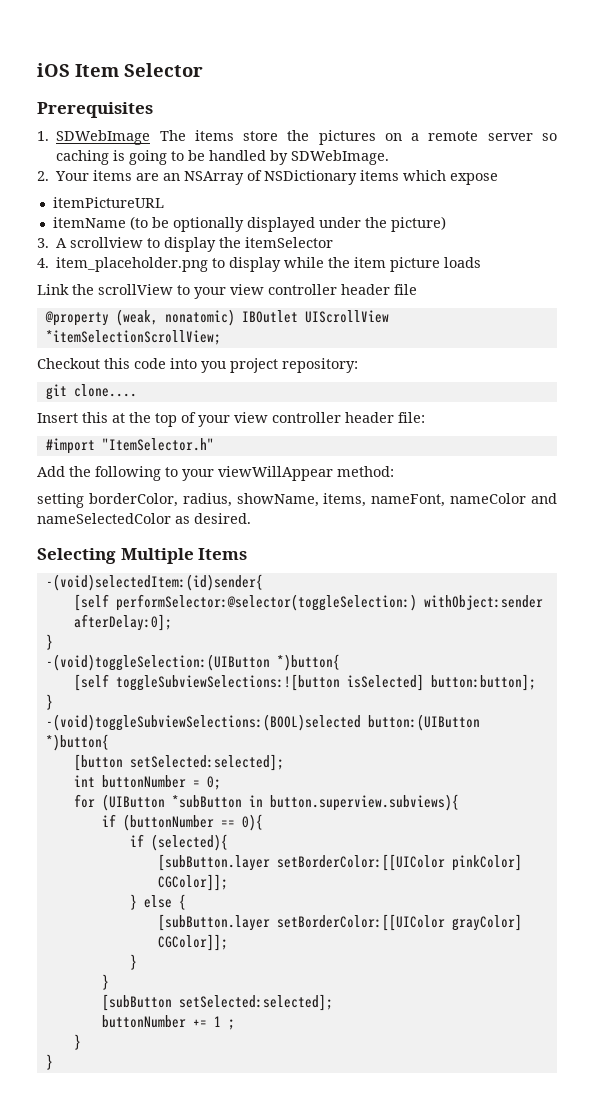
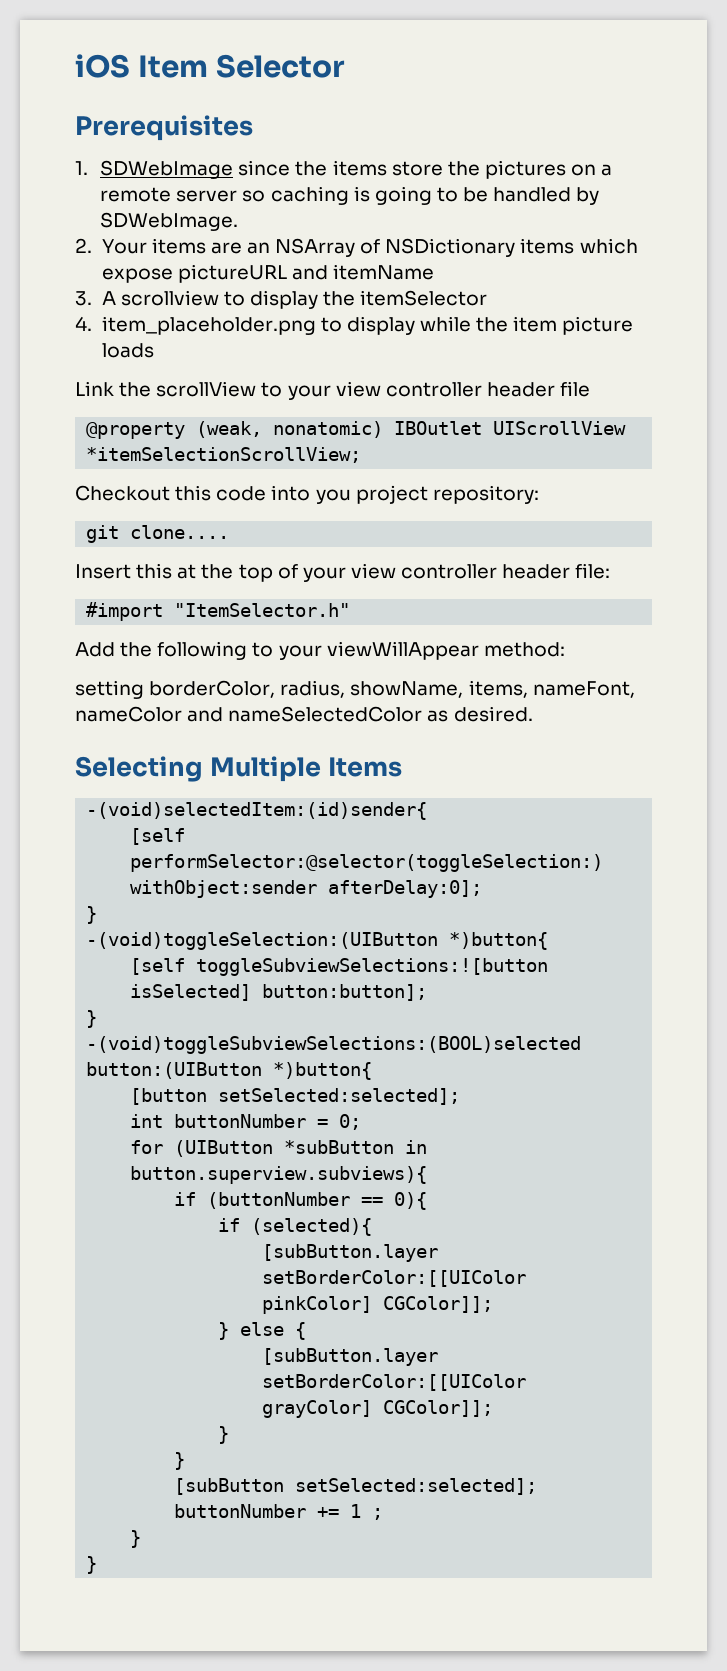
- 1. SDWebImage The items store the pictures on a remote server so caching is going to be handled by SDWebImage.
+ 1. SDWebImage since the items store the pictures on a remote server so caching is going to be handled by SDWebImage.
- 2. Your items are an NSArray of NSDictionary items which expose
- itemPictureURL
- itemName (to be optionally displayed under the picture)
+ 2. Your items are an NSArray of NSDictionary items which expose pictureURL and itemName

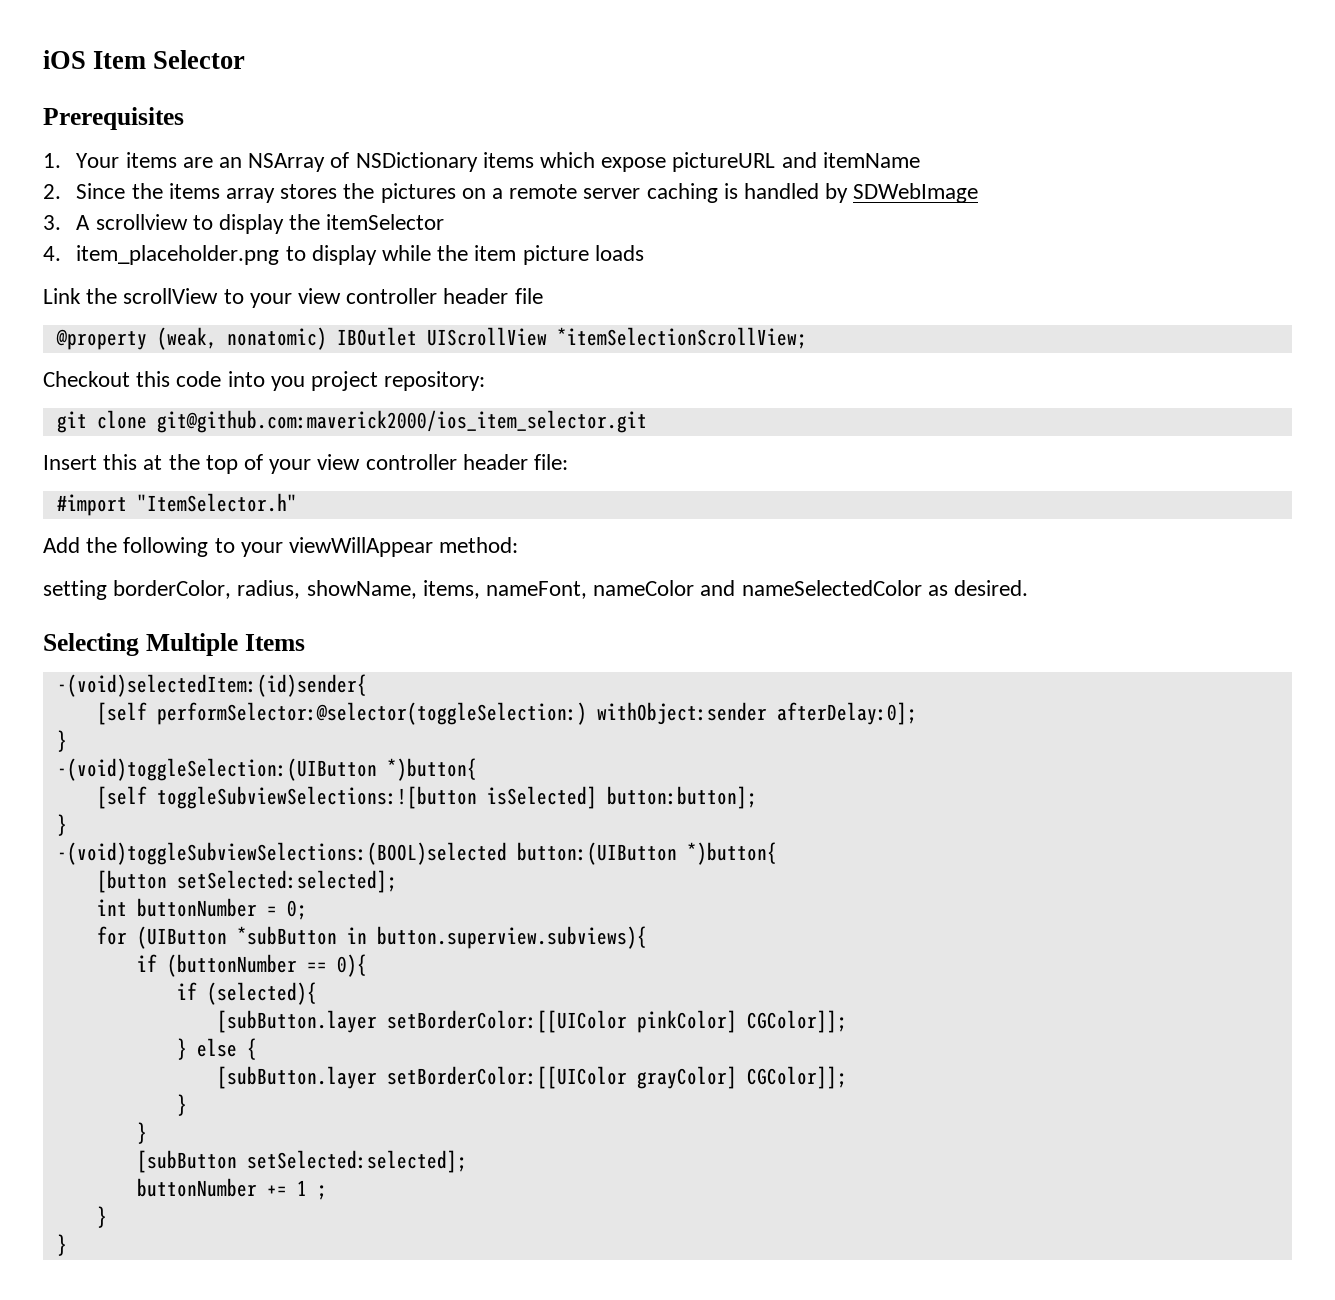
- 1. SDWebImage since the items store the pictures on a remote server so caching is going to be handled by SDWebImage.
- 2. Your items are an NSArray of NSDictionary items which expose pictureURL and itemName
+ 1. Your items are an NSArray of NSDictionary items which expose pictureURL and itemName
+ 2. Since the items array stores the pictures on a remote server caching is handled by SDWebImage
- git clone....
+ git clone git@github.com:maverick2000/ios_item_selector.git

